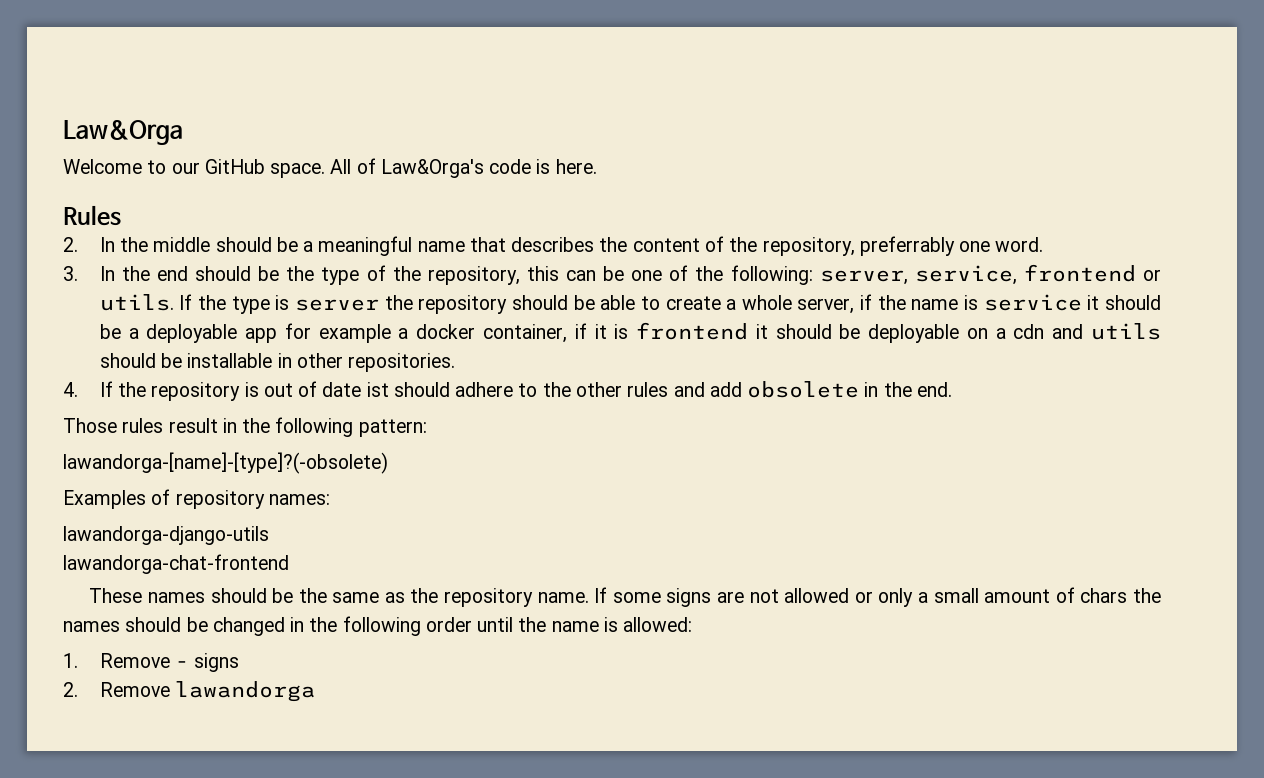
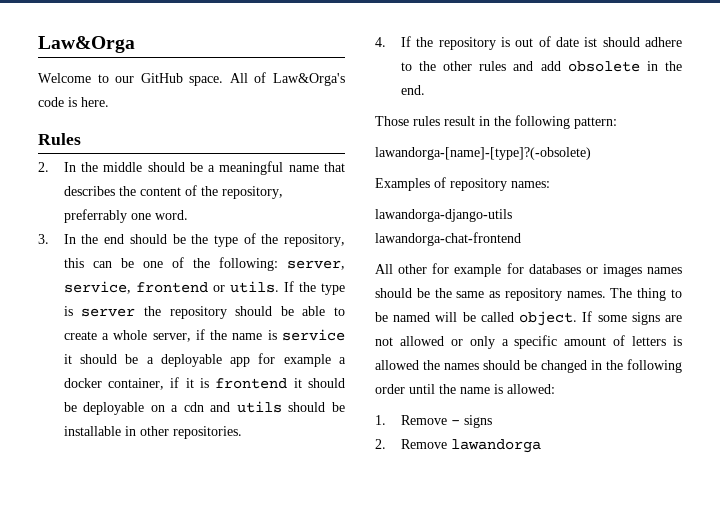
- These names should be the same as the repository name.
+ All other for example for databases or images names should be the same as repository names. The thing to be named will be called object.
- If some signs are not allowed or only a small amount of chars the names should be changed in the following order until the name is allowed:
+ If some signs are not allowed or only a specific amount of letters is allowed the names should be changed in the following order until the name is allowed:

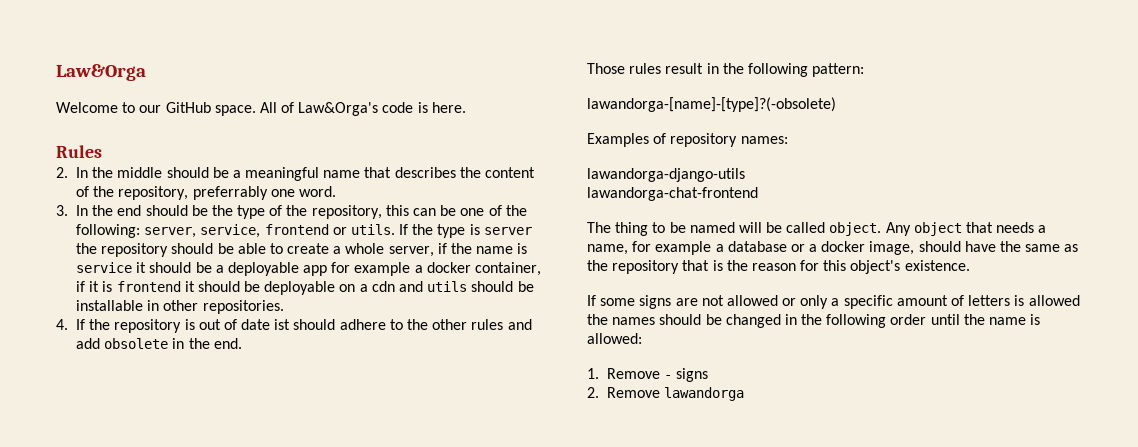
- All other for example for databases or images names should be the same as repository names. The thing to be named will be called object. If some signs are not allowed or only a specific amount of letters is allowed the names should be changed in the following order until the name is allowed:
+ The thing to be named will be called object. Any object that needs a name, for example a database or a docker image, should have the same as the repository that is the reason for this object's existence.
+ If some signs are not allowed or only a specific amount of letters is allowed the names should be changed in the following order until the name is allowed:

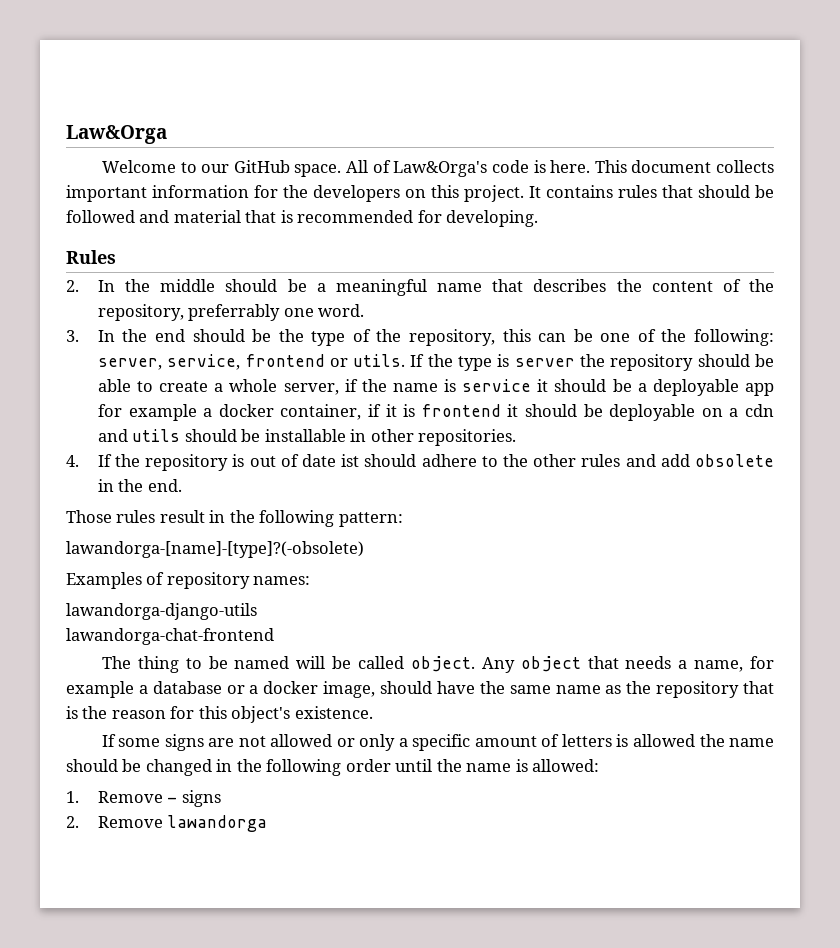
+ This document collects important information for the developers on this project. It contains rules that should be followed and material that is recommended for developing.
- Any object that needs a name, for example a database or a docker image, should have the same as the repository that is the reason for this object's existence.
+ Any object that needs a name, for example a database or a docker image, should have the same name as the repository that is the reason for this object's existence.
- If some signs are not allowed or only a specific amount of letters is allowed the names should be changed in the following order until the name is allowed:
+ If some signs are not allowed or only a specific amount of letters is allowed the name should be changed in the following order until the name is allowed:

